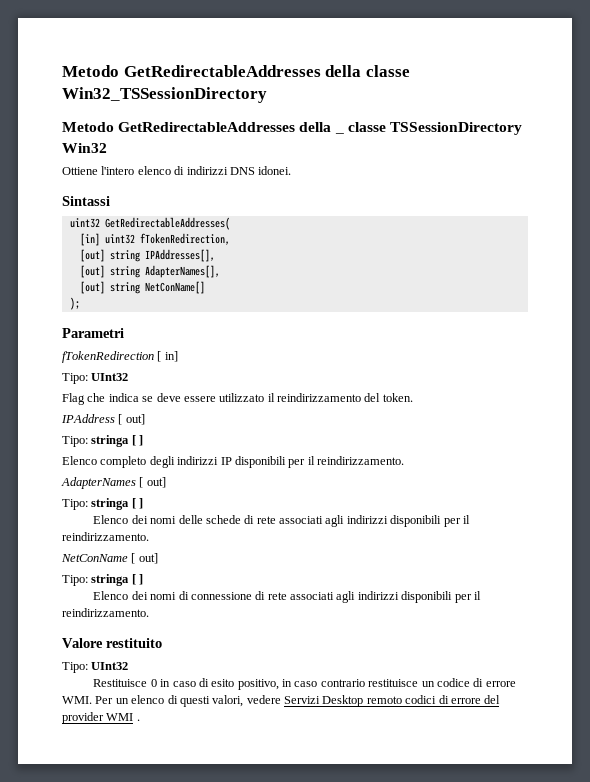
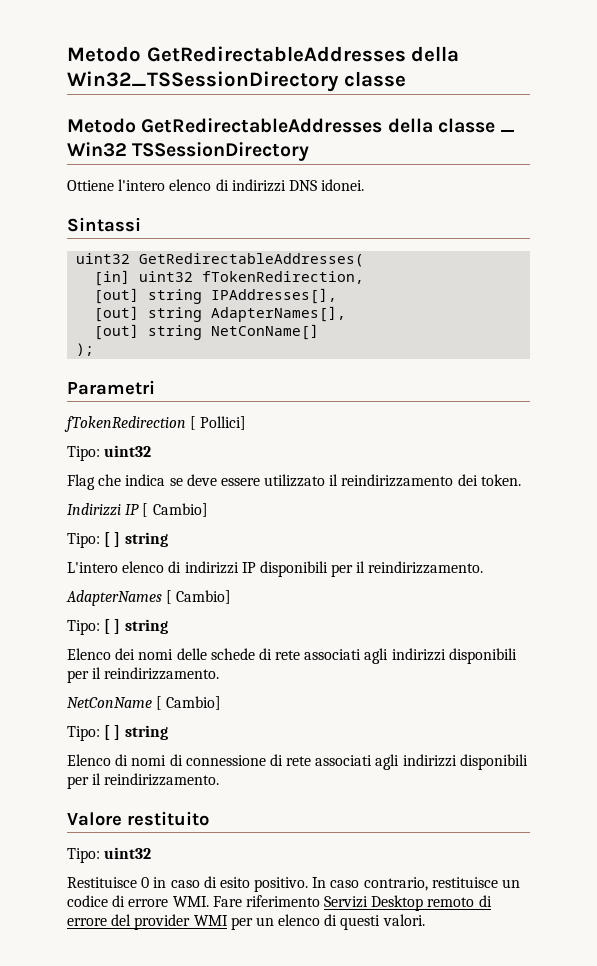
- Metodo GetRedirectableAddresses della classe Win32_TSSessionDirectory
- Metodo GetRedirectableAddresses della _ classe TSSessionDirectory Win32
+ Metodo GetRedirectableAddresses della Win32_TSSessionDirectory classe
+ Metodo GetRedirectableAddresses della classe _ Win32 TSSessionDirectory
- fTokenRedirection [ in]
- Tipo: UInt32
+ fTokenRedirection [ Pollici]
+ Tipo: uint32
- Flag che indica se deve essere utilizzato il reindirizzamento del token.
+ Flag che indica se deve essere utilizzato il reindirizzamento dei token.
- IPAddress [ out]
- Tipo: stringa [ ]
- Elenco completo degli indirizzi IP disponibili per il reindirizzamento.
+ Indirizzi IP [ Cambio]
+ Tipo: [ ] string
+ L'intero elenco di indirizzi IP disponibili per il reindirizzamento.
- AdapterNames [ out]
- Tipo: stringa [ ]
+ AdapterNames [ Cambio]
+ Tipo: [ ] string
- NetConName [ out]
- Tipo: stringa [ ]
- Elenco dei nomi di connessione di rete associati agli indirizzi disponibili per il reindirizzamento.
+ NetConName [ Cambio]
+ Tipo: [ ] string
+ Elenco di nomi di connessione di rete associati agli indirizzi disponibili per il reindirizzamento.
  Valore restituito
- Tipo: UInt32
+ Tipo: uint32
- Restituisce 0 in caso di esito positivo, in caso contrario restituisce un codice di errore WMI. Per un elenco di questi valori, vedere Servizi Desktop remoto codici di errore del provider WMI .
+ Restituisce 0 in caso di esito positivo. In caso contrario, restituisce un codice di errore WMI. Fare riferimento Servizi Desktop remoto di errore del provider WMI per un elenco di questi valori.

